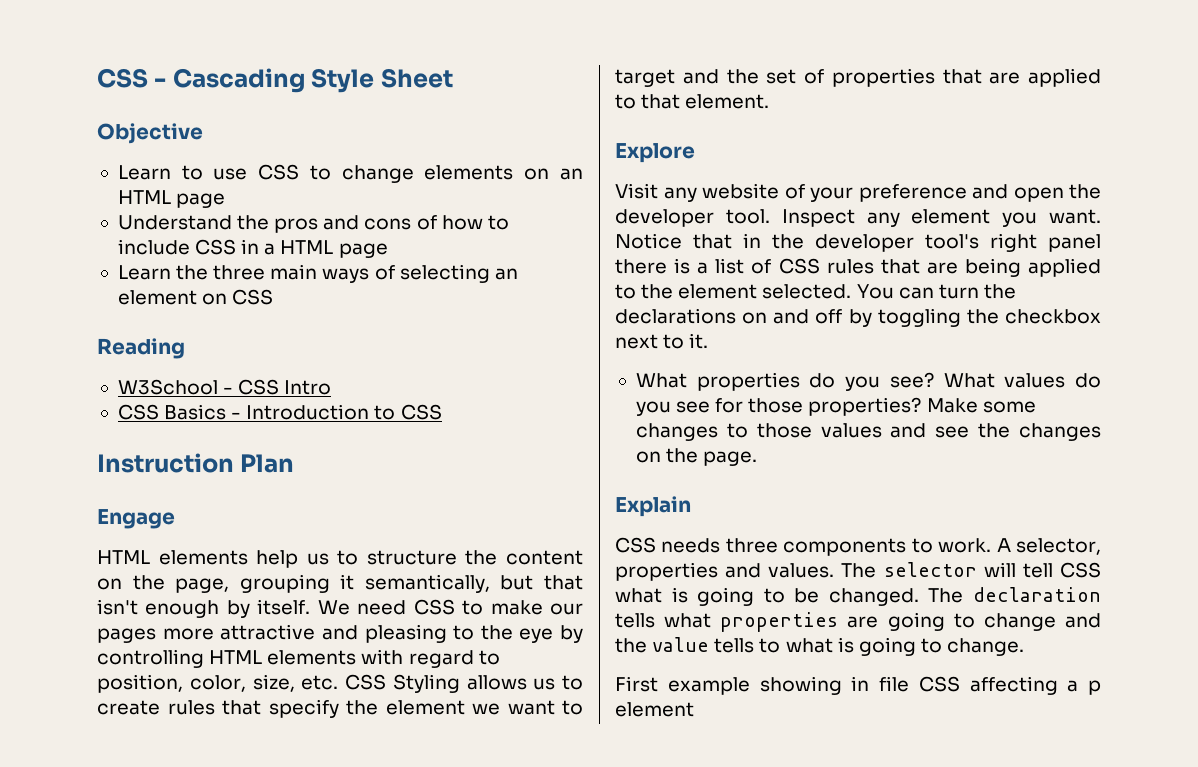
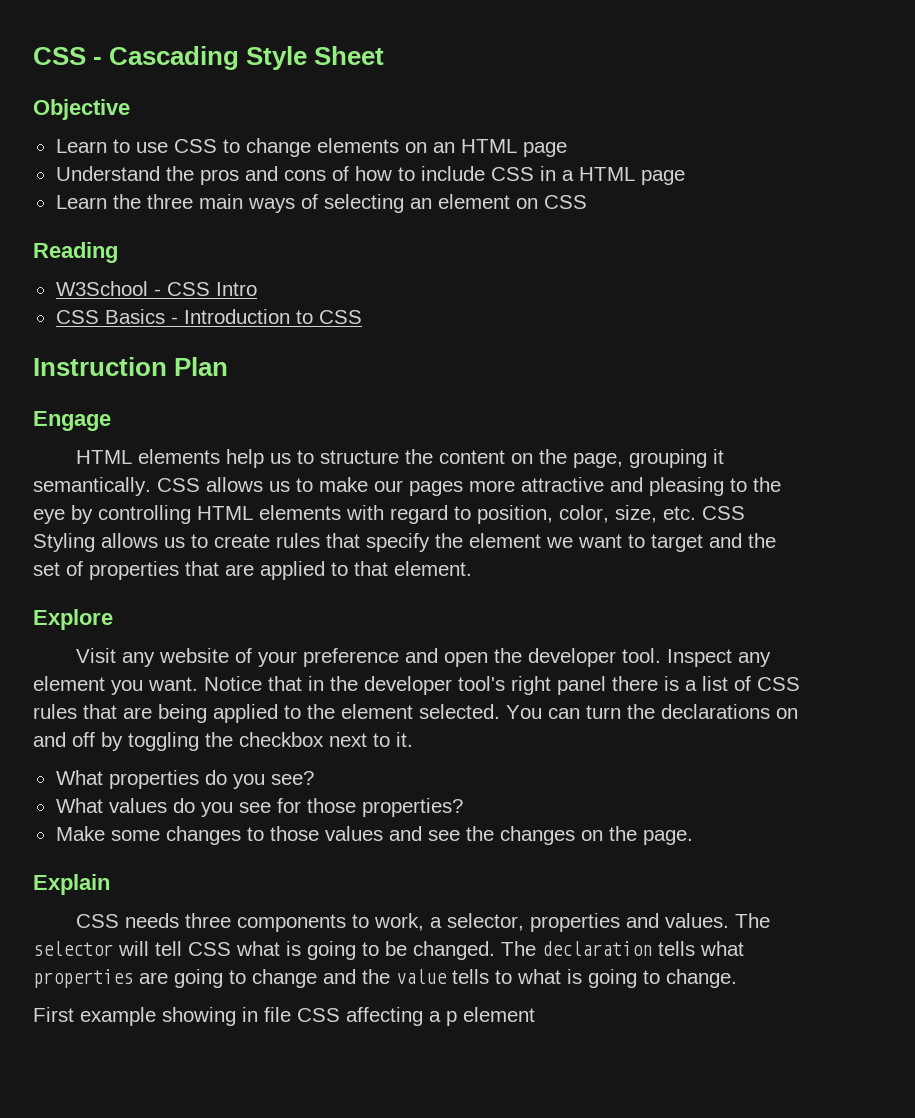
- HTML elements help us to structure the content on the page, grouping it semantically, but that isn't enough by itself. We need CSS to make our pages more attractive and pleasing to the eye by controlling HTML elements with regard to position, color, size, etc. CSS Styling allows us to create rules that specify the element we want to target and the set of properties that are applied to that element.
+ HTML elements help us to structure the content on the page, grouping it semantically. CSS allows us to make our pages more attractive and pleasing to the eye by controlling HTML elements with regard to position, color, size, etc. CSS Styling allows us to create rules that specify the element we want to target and the set of properties that are applied to that element.
- What properties do you see? What values do you see for those properties? Make some changes to those values and see the changes on the page.
+ What properties do you see?
+ What values do you see for those properties?
+ Make some changes to those values and see the changes on the page.
- CSS needs three components to work. A selector, properties and values.
+ CSS needs three components to work, a selector, properties and values.

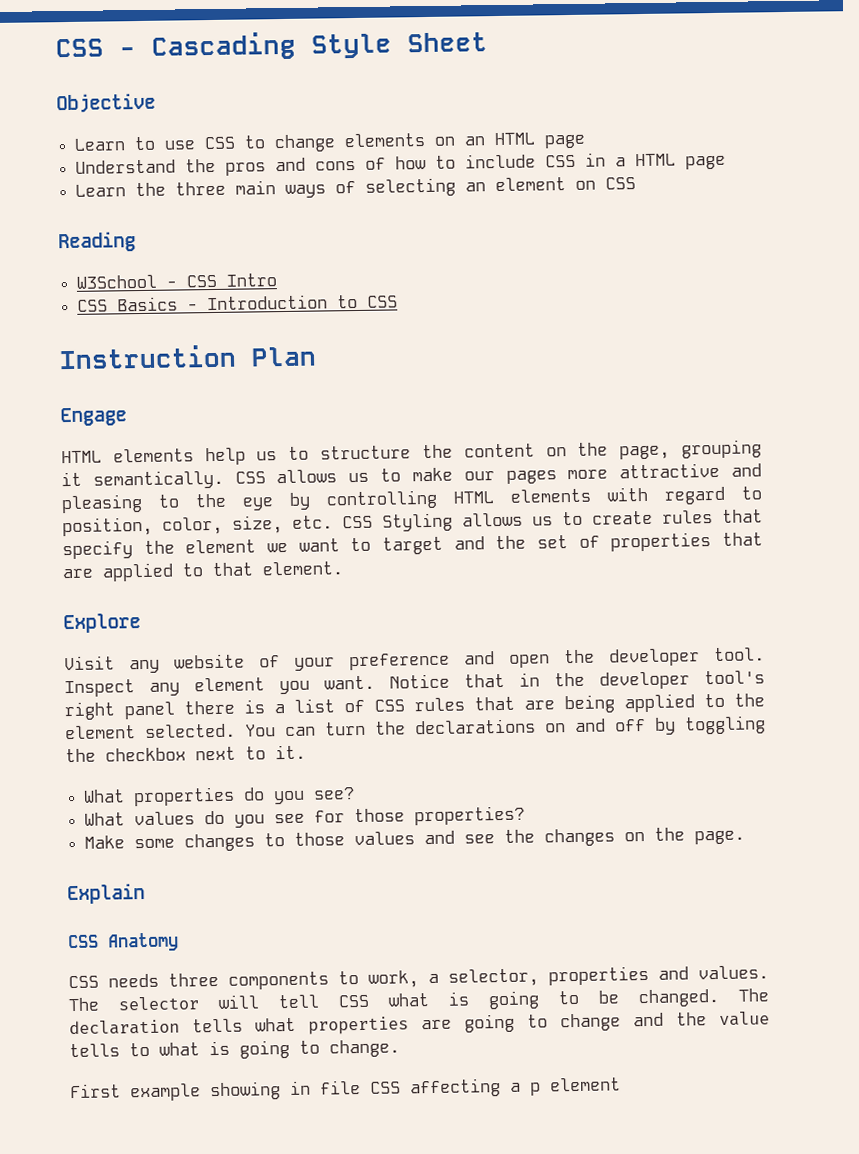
+ CSS Anatomy

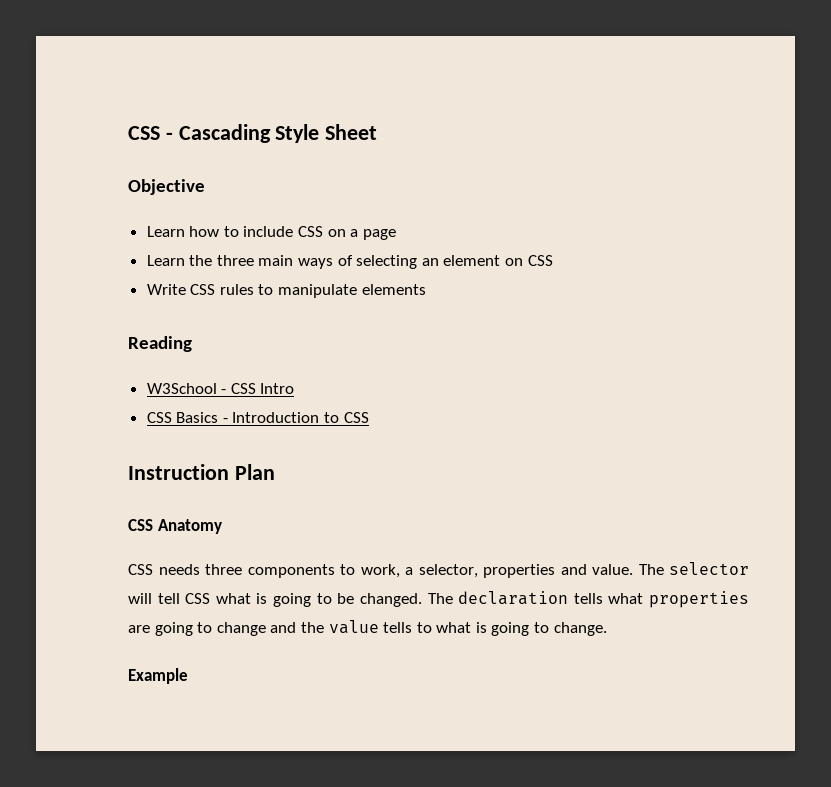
- Learn to use CSS to change elements on an HTML page
- Understand the pros and cons of how to include CSS in a HTML page
+ Learn how to include CSS on a page
+ Write CSS rules to manipulate elements
- Engage
- HTML elements help us to structure the content on the page, grouping it semantically. CSS allows us to make our pages more attractive and pleasing to the eye by controlling HTML elements with regard to position, color, size, etc. CSS Styling allows us to create rules that specify the element we want to target and the set of properties that are applied to that element.
- Explore
- Visit any website of your preference and open the developer tool. Inspect any element you want. Notice that in the developer tool's right panel there is a list of CSS rules that are being applied to the element selected. You can turn the declarations on and off by toggling the checkbox next to it.
- What properties do you see?
- What values do you see for those properties?
- Make some changes to those values and see the changes on the page.
- Explain
- CSS needs three components to work, a selector, properties and values.
+ CSS needs three components to work, a selector, properties and value.
- First example showing in file CSS affecting a p element
+ Example

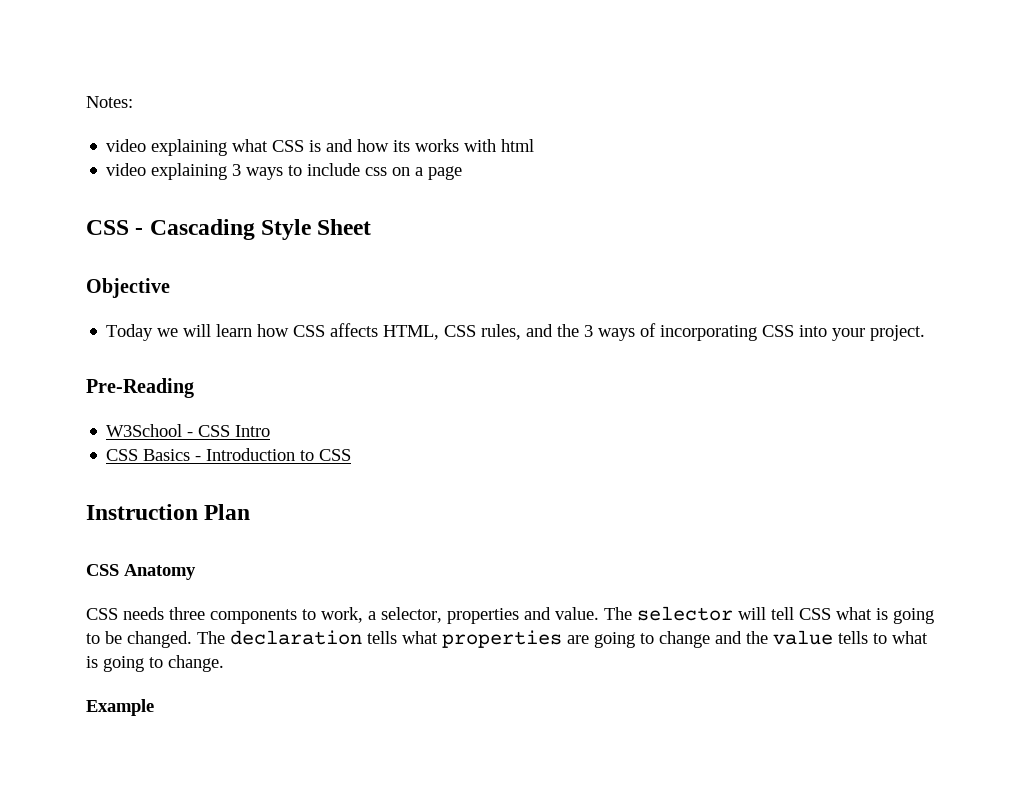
+ Notes:
+ video explaining what CSS is and how its works with html
+ video explaining 3 ways to include css on a page
- Learn how to include CSS on a page
- Learn the three main ways of selecting an element on CSS
- Write CSS rules to manipulate elements
- Reading
+ Today we will learn how CSS affects HTML, CSS rules, and the 3 ways of incorporating CSS into your project.
+ Pre-Reading

